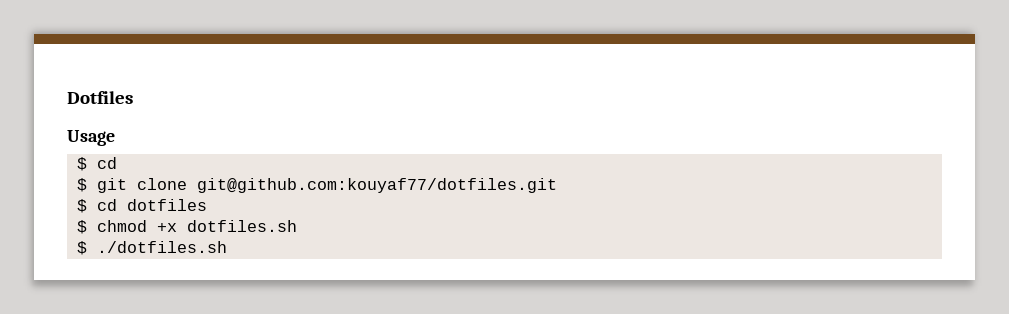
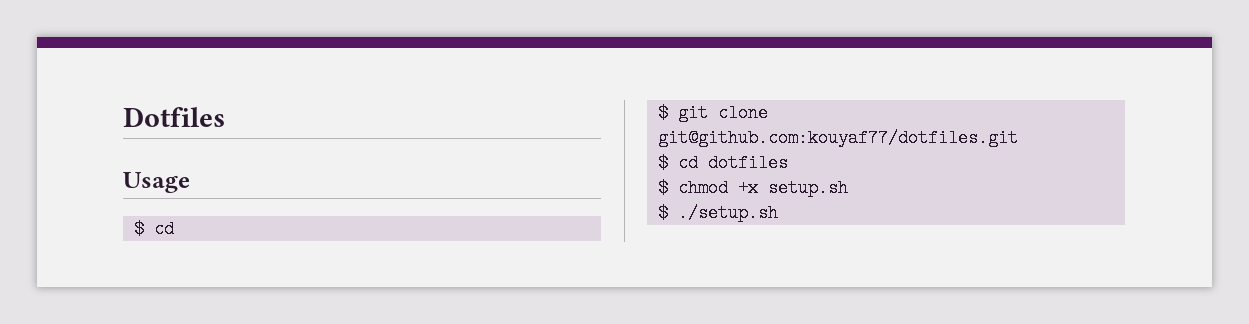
- $ chmod +x dotfiles.sh
- $ ./dotfiles.sh
+ $ chmod +x setup.sh
+ $ ./setup.sh

